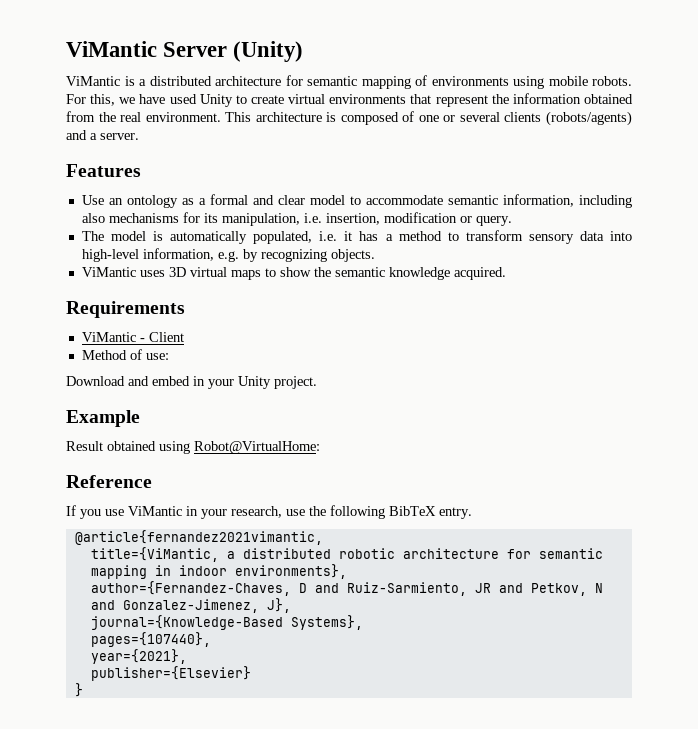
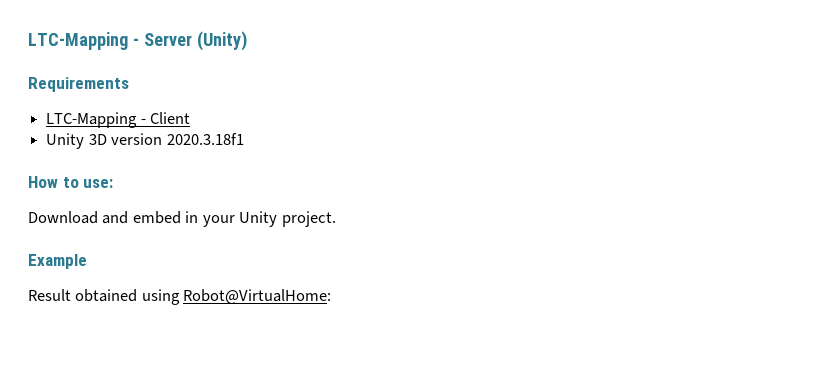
- ViMantic Server (Unity)
+ LTC-Mapping - Server (Unity)
- ViMantic is a distributed architecture for semantic mapping of environments using mobile robots. For this, we have used Unity to create virtual environments that represent the information obtained from the real environment. This architecture is composed of one or several clients (robots/agents) and a server.
- Features
- Use an ontology as a formal and clear model to accommodate semantic information, including also mechanisms for its manipulation, i.e. insertion, modification or query.
- The model is automatically populated, i.e. it has a method to transform sensory data into high-level information, e.g. by recognizing objects.
- ViMantic uses 3D virtual maps to show the semantic knowledge acquired.
- ViMantic - Client
+ LTC-Mapping - Client
- Method of use:
+ Unity 3D version 2020.3.18f1
+ How to use:
- Reference
- If you use ViMantic in your research, use the following BibTeX entry.
- @article{fernandez2021vimantic,
- title={ViMantic, a distributed robotic architecture for semantic mapping in indoor environments},
- author={Fernandez-Chaves, D and Ruiz-Sarmiento, JR and Petkov, N and Gonzalez-Jimenez, J},
- journal={Knowledge-Based Systems},
- pages={107440},
- year={2021},
- publisher={Elsevier}
- }

